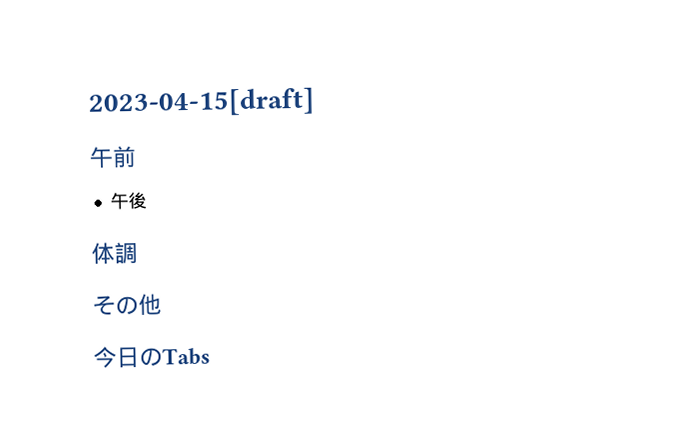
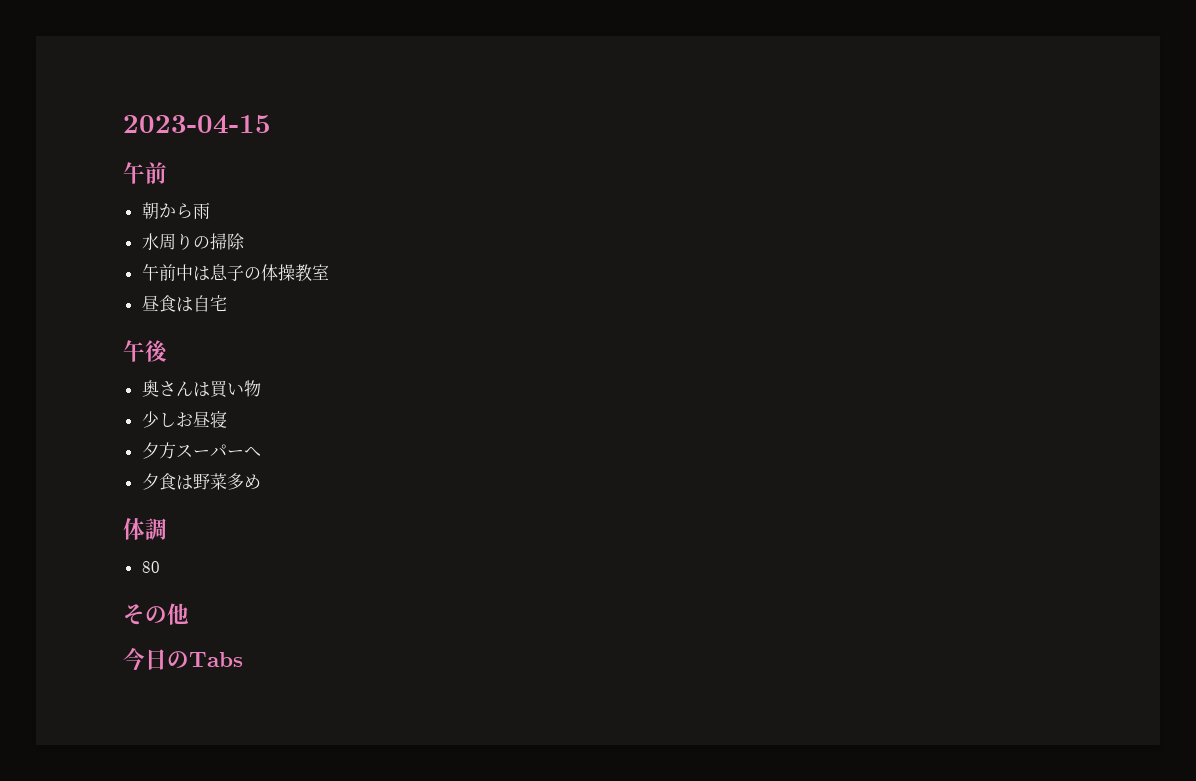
- 2023-04-15[draft]
+ 2023-04-15
+ 朝から雨
+ 水周りの掃除
+ 午前中は息子の体操教室
+ 昼食は自宅
  午後
+ 奥さんは買い物
+ 少しお昼寝
+ 夕方スーパーへ
+ 夕食は野菜多め
+ 80

